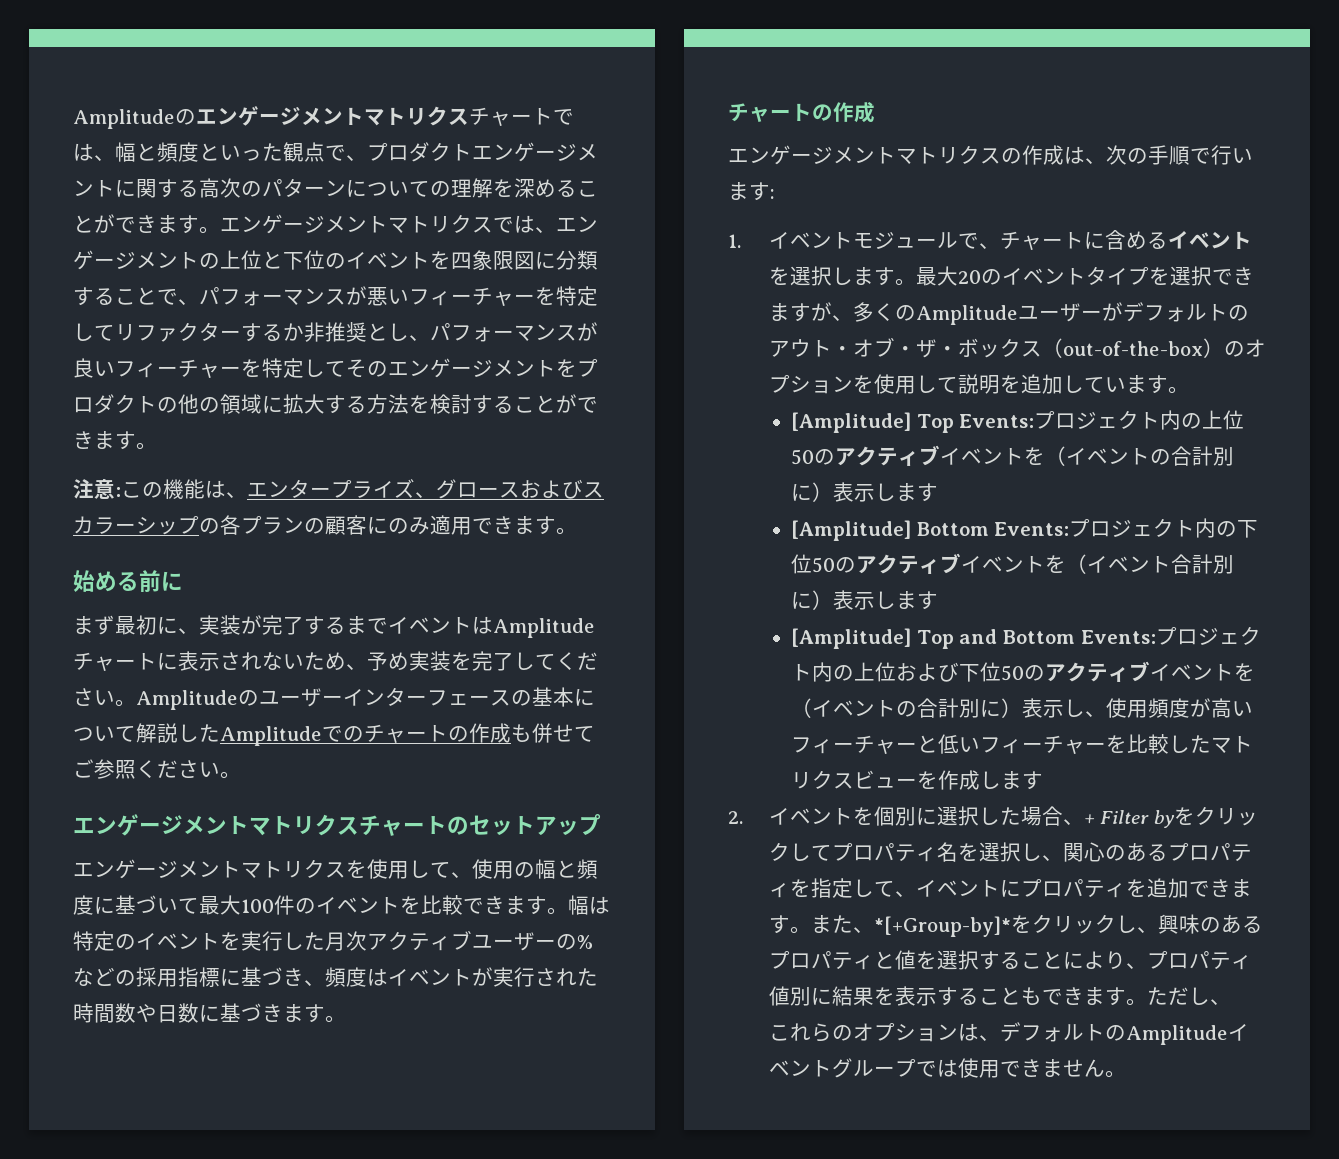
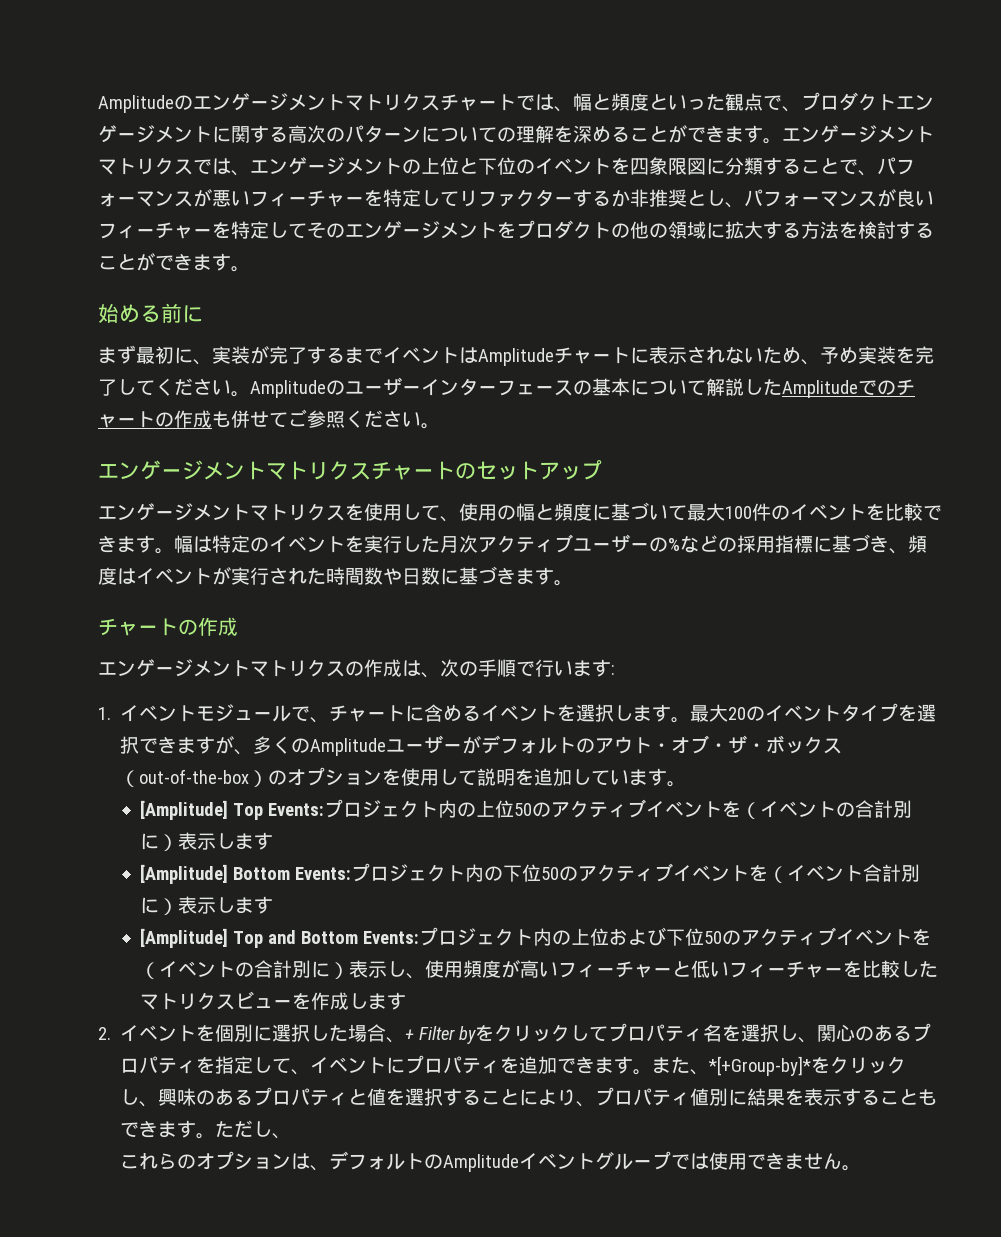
- 注意:この機能は、エンタープライズ、グロースおよびスカラーシップの各プランの顧客にのみ適用できます。

